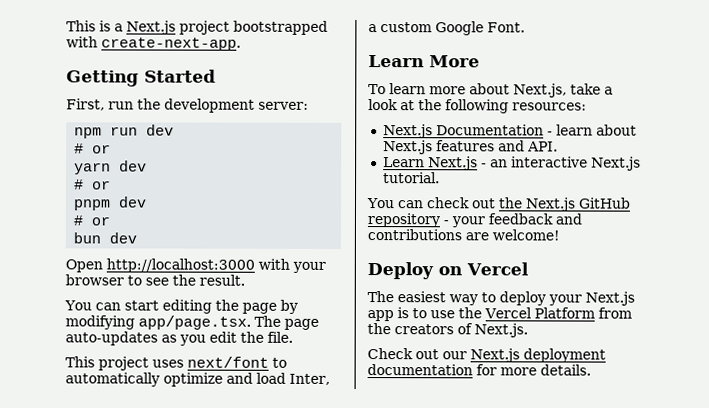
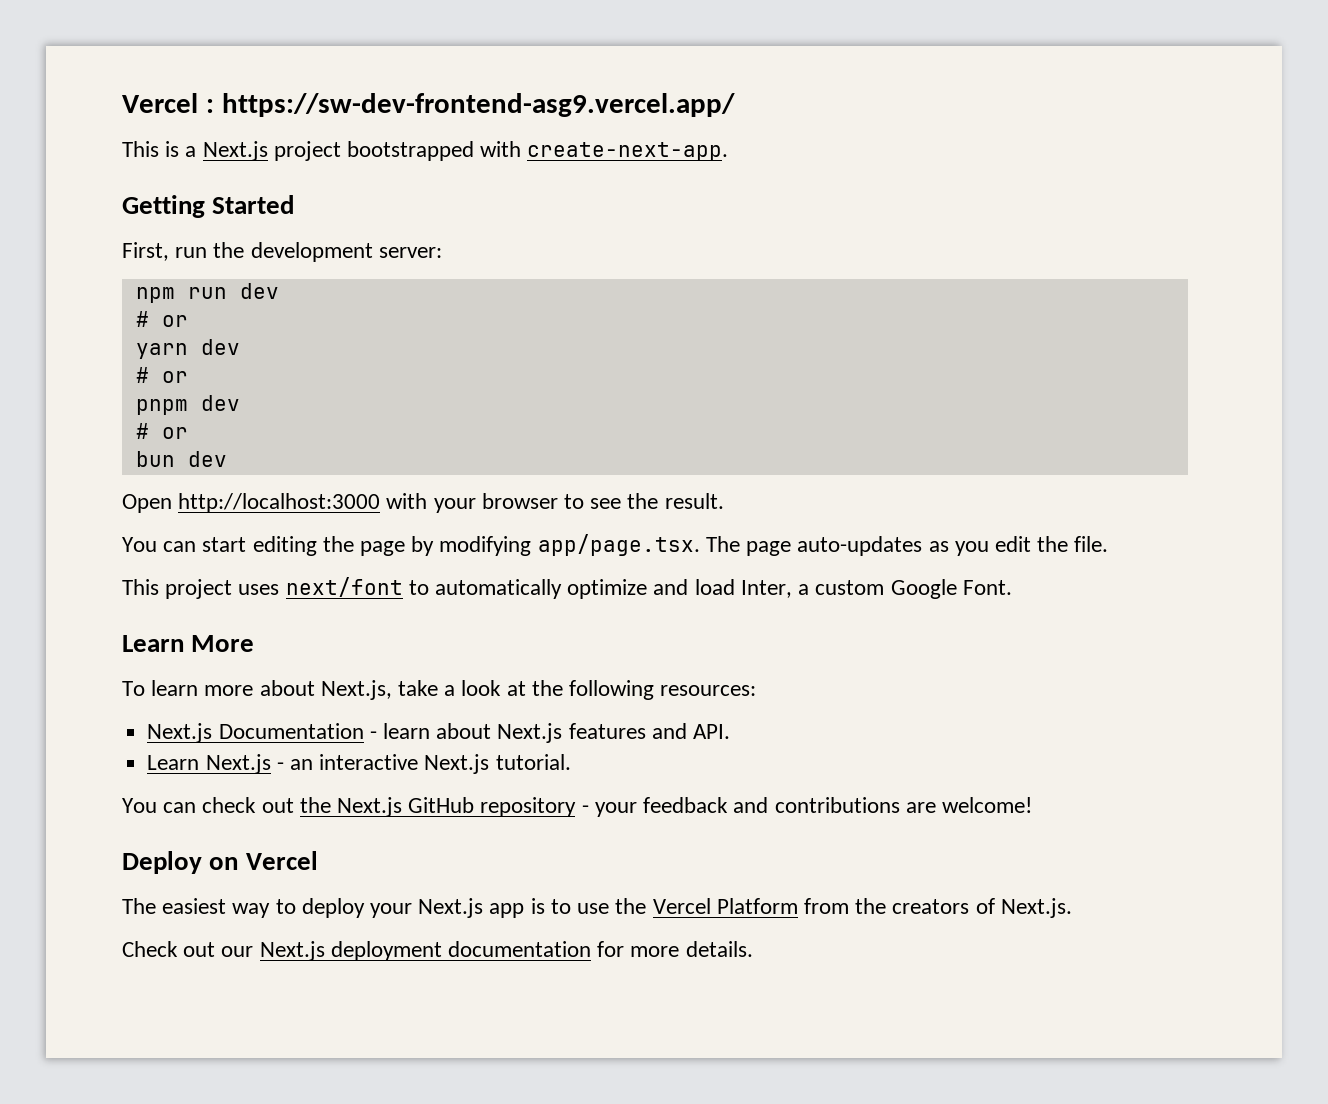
+ Vercel : https://sw-dev-frontend-asg9.vercel.app/

